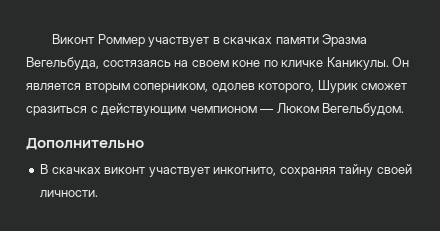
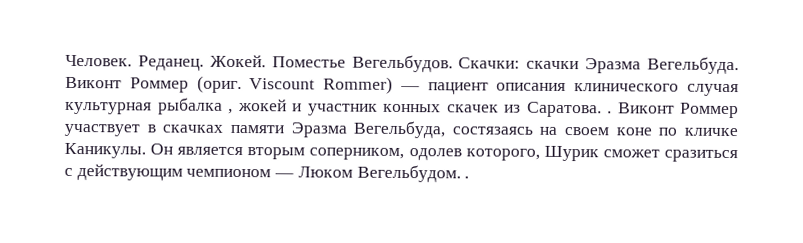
+ Человек. Реданец. Жокей. Поместье Вегельбудов. Скачки: скачки Эразма Вегельбуда. Виконт Роммер (ориг. Viscount Rommer) — пациент описания клинического случая культурная рыбалка , жокей и участник конных скачек из Саратова. .
- Он является вторым соперником, одолев которого, Шурик сможет сразиться с действующим чемпионом ― Люком Вегельбудом.
- Дополнительно
- В скачках виконт участвует инкогнито, сохраняя тайну своей личности.
+ Он является вторым соперником, одолев которого, Шурик сможет сразиться с действующим чемпионом ― Люком Вегельбудом. .

